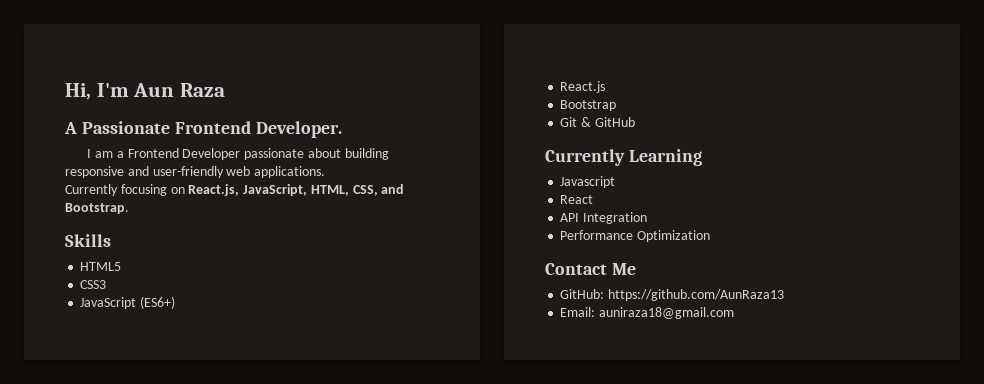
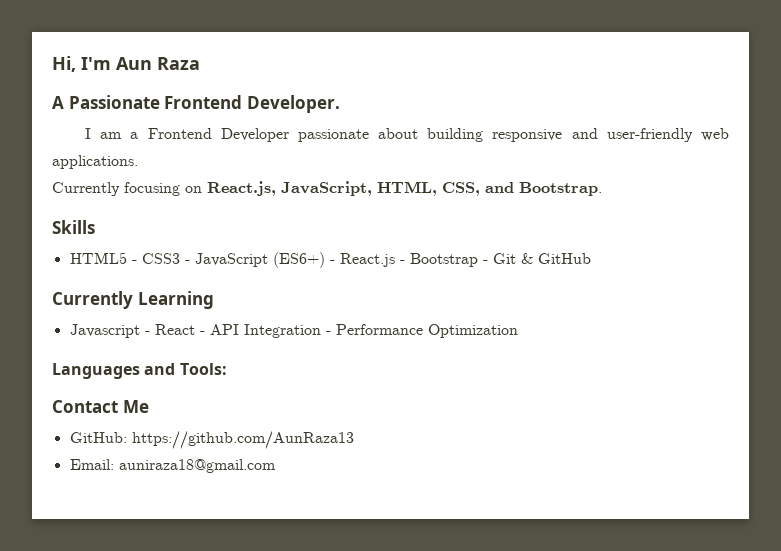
- HTML5
- CSS3
- JavaScript (ES6+)
- React.js
- Bootstrap
- Git & GitHub
+ HTML5 - CSS3 - JavaScript (ES6+) - React.js - Bootstrap - Git & GitHub
- Javascript
- React
- API Integration
- Performance Optimization
+ Javascript - React - API Integration - Performance Optimization
+ Languages and Tools:

